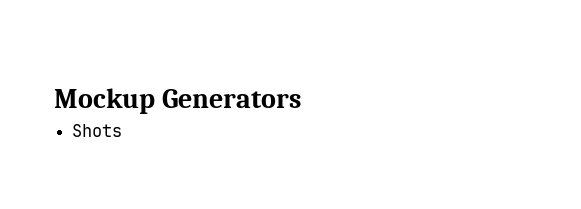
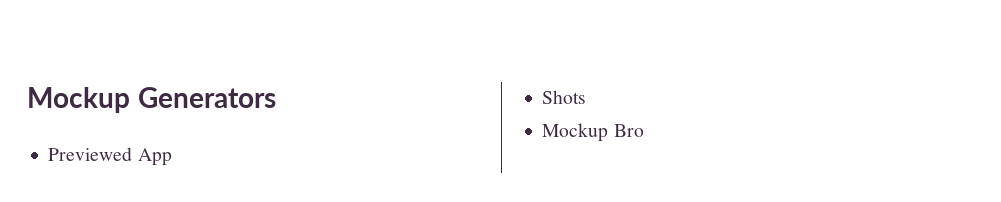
+ Previewed App
+ Mockup Bro

